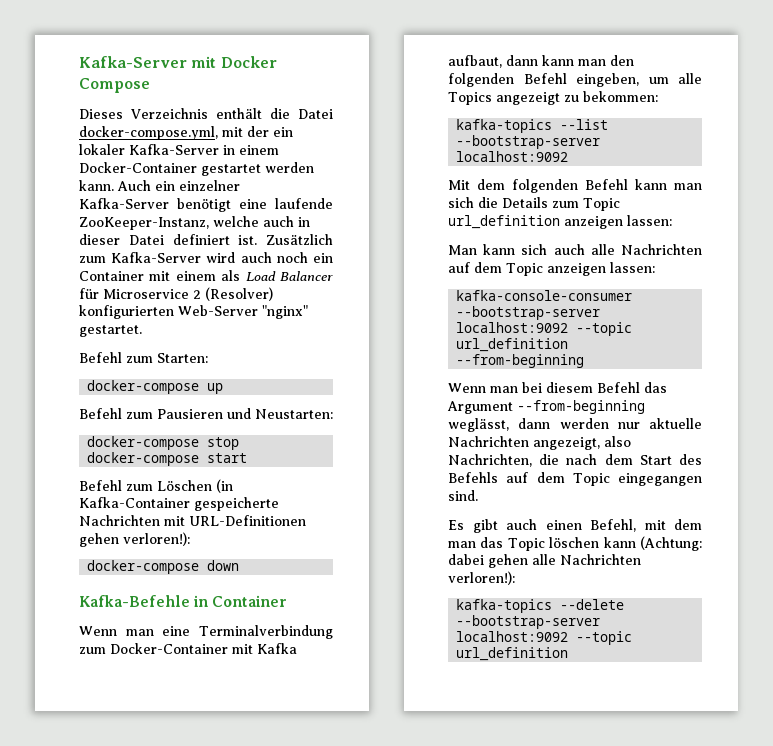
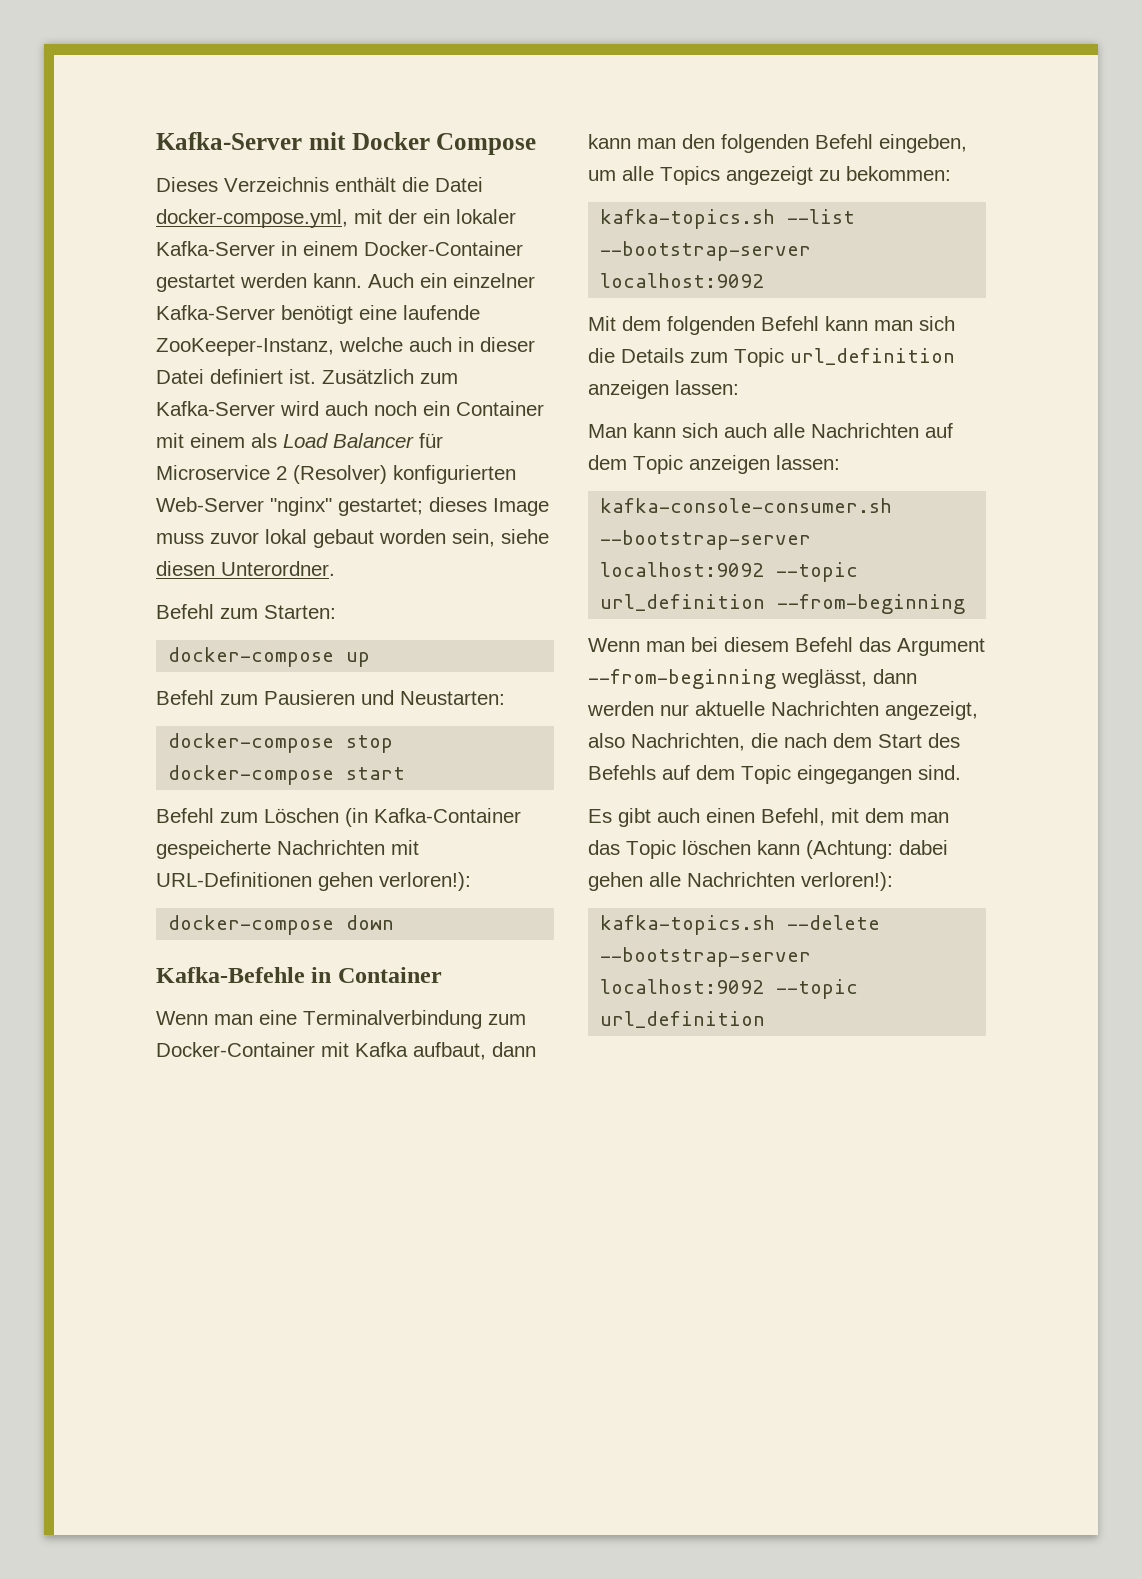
- Zusätzlich zum Kafka-Server wird auch noch ein Container mit einem als Load Balancer für Microservice 2 (Resolver) konfigurierten Web-Server "nginx" gestartet.
+ Zusätzlich zum Kafka-Server wird auch noch ein Container mit einem als Load Balancer für Microservice 2 (Resolver) konfigurierten Web-Server "nginx" gestartet; dieses Image muss zuvor lokal gebaut worden sein, siehe diesen Unterordner.
- kafka-topics --list --bootstrap-server localhost:9092
+ kafka-topics.sh --list --bootstrap-server localhost:9092
- kafka-console-consumer --bootstrap-server localhost:9092 --topic url_definition --from-beginning
+ kafka-console-consumer.sh --bootstrap-server localhost:9092 --topic url_definition --from-beginning
- kafka-topics --delete --bootstrap-server localhost:9092 --topic url_definition
+ kafka-topics.sh --delete --bootstrap-server localhost:9092 --topic url_definition

